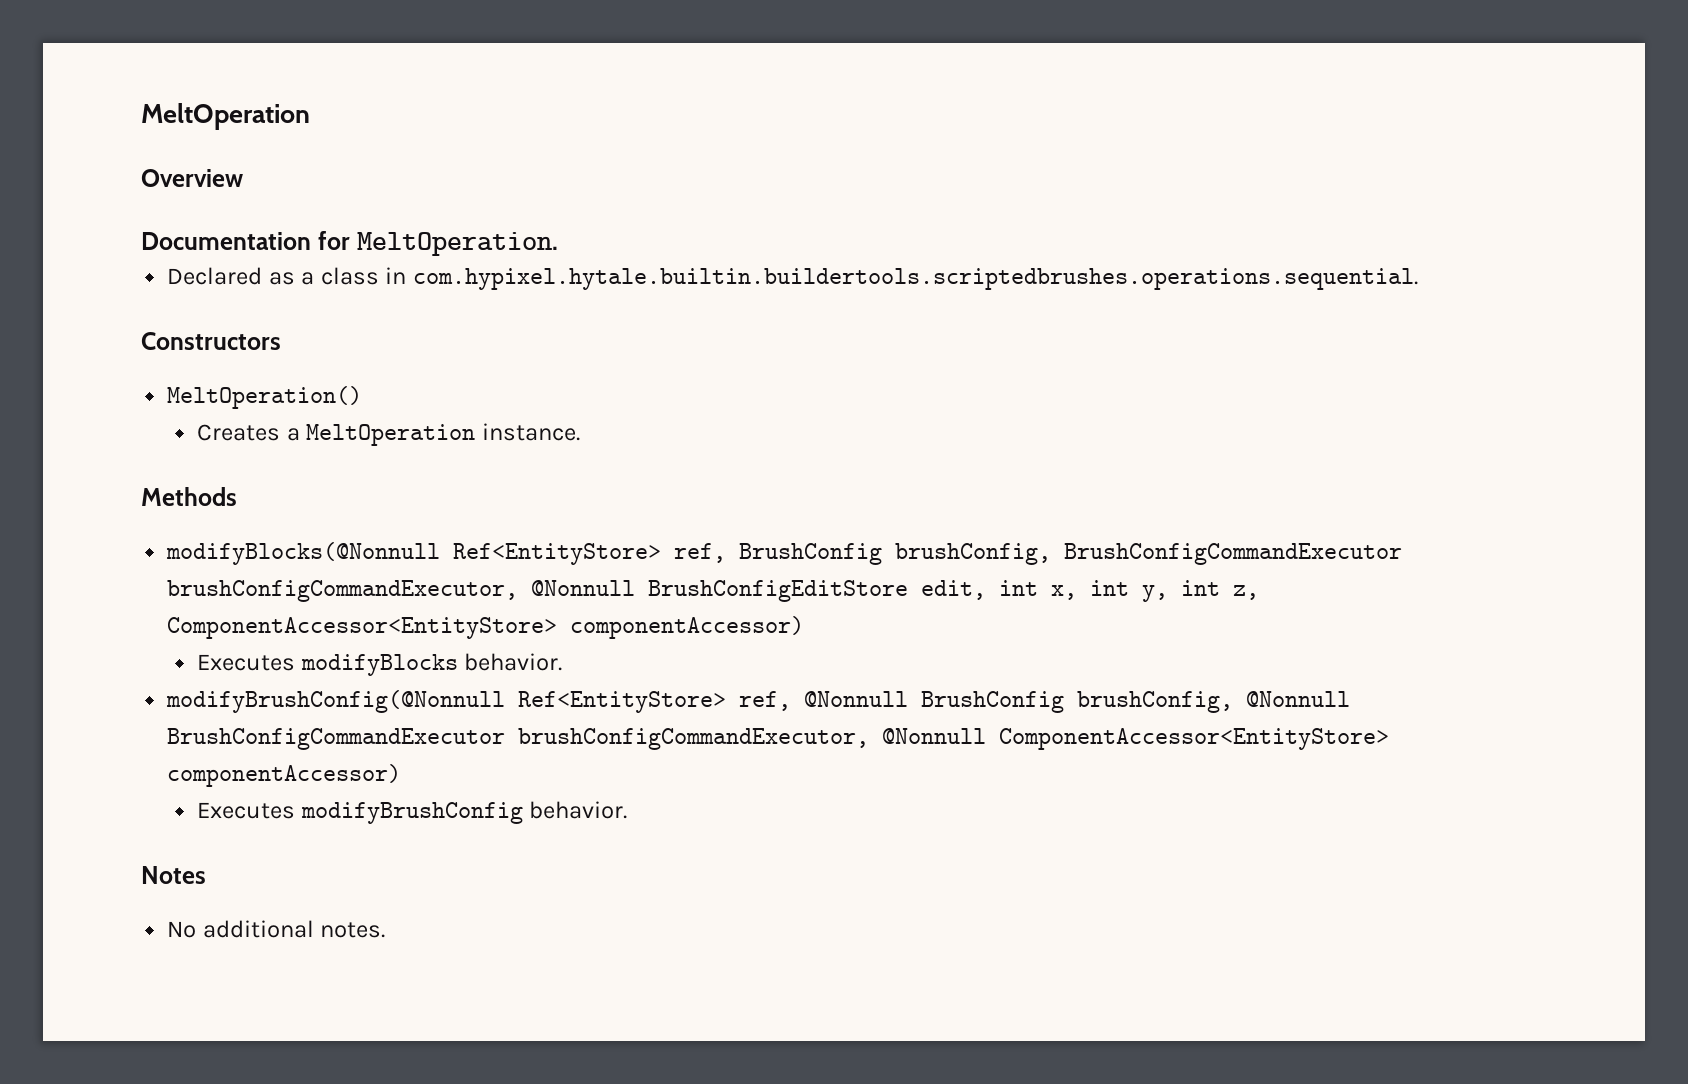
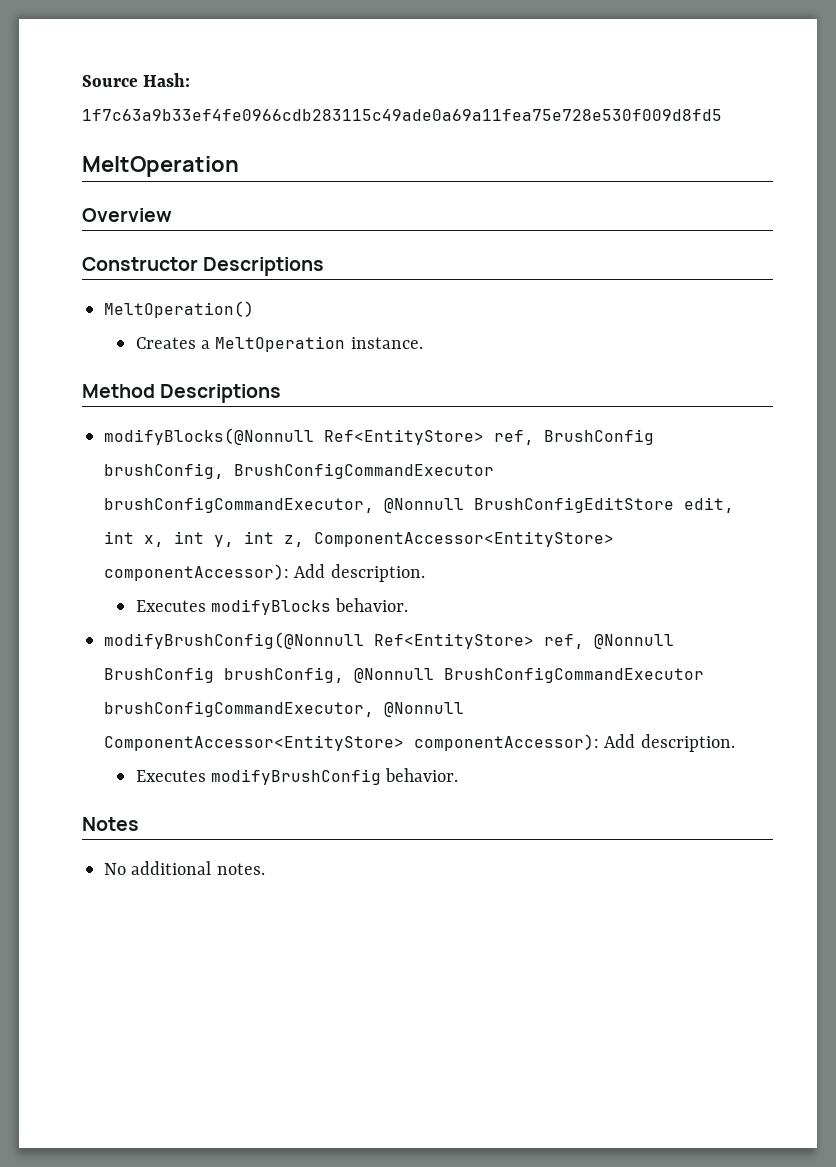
+ Source Hash: 1f7c63a9b33ef4fe0966cdb283115c49ade0a69a11fea75e728e530f009d8fd5
- Documentation for MeltOperation.
- Declared as a class in com.hypixel.hytale.builtin.buildertools.scriptedbrushes.operations.sequential.
- Constructors
+ Constructor Descriptions
- Methods
+ Method Descriptions
- modifyBlocks(@Nonnull Ref<EntityStore> ref, BrushConfig brushConfig, BrushConfigCommandExecutor brushConfigCommandExecutor, @Nonnull BrushConfigEditStore edit, int x, int y, int z, ComponentAccessor<EntityStore> componentAccessor)
+ modifyBlocks(@Nonnull Ref<EntityStore> ref, BrushConfig brushConfig, BrushConfigCommandExecutor brushConfigCommandExecutor, @Nonnull BrushConfigEditStore edit, int x, int y, int z, ComponentAccessor<EntityStore> componentAccessor): Add description.
- modifyBrushConfig(@Nonnull Ref<EntityStore> ref, @Nonnull BrushConfig brushConfig, @Nonnull BrushConfigCommandExecutor brushConfigCommandExecutor, @Nonnull ComponentAccessor<EntityStore> componentAccessor)
+ modifyBrushConfig(@Nonnull Ref<EntityStore> ref, @Nonnull BrushConfig brushConfig, @Nonnull BrushConfigCommandExecutor brushConfigCommandExecutor, @Nonnull ComponentAccessor<EntityStore> componentAccessor): Add description.

